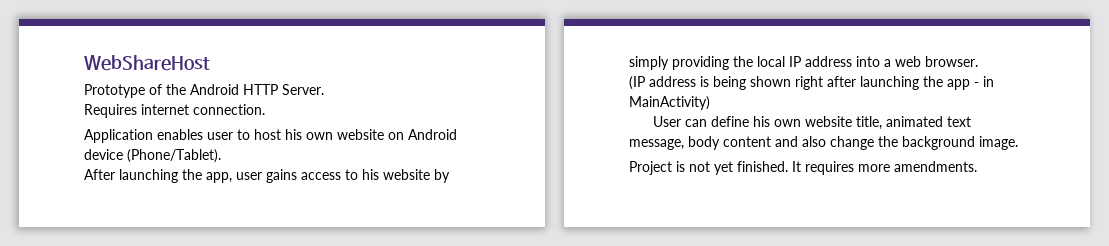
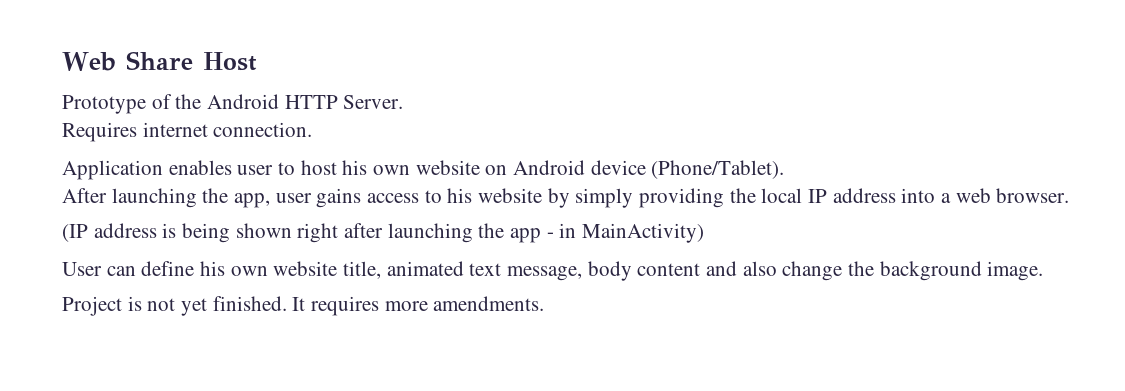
- WebShareHost
+ Web Share Host

